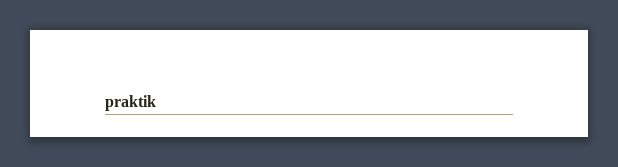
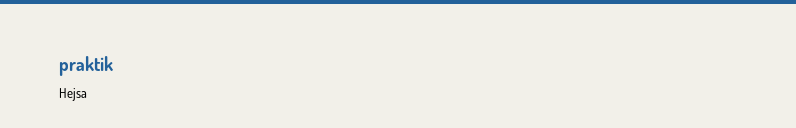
+ Hejsa

